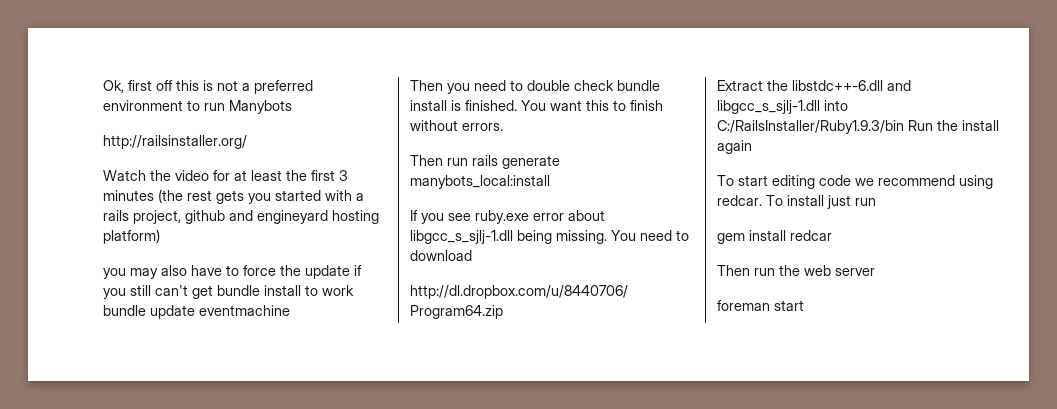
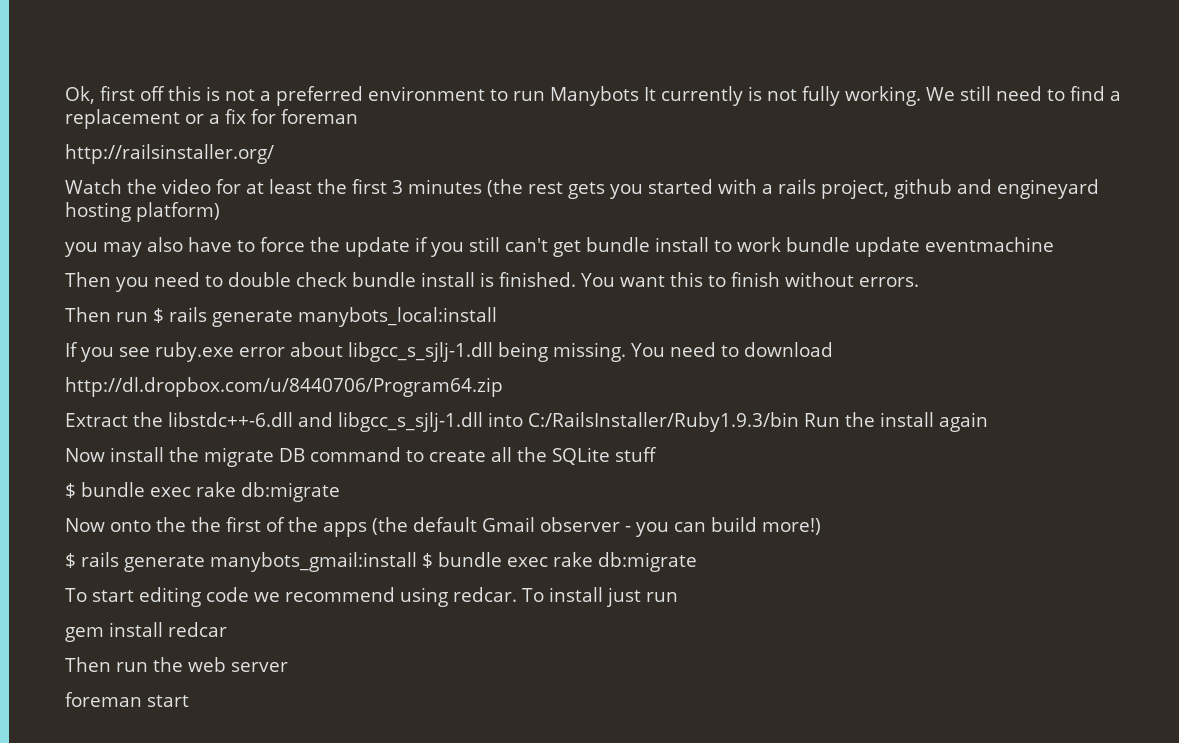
- Ok, first off this is not a preferred environment to run Manybots
+ Ok, first off this is not a preferred environment to run Manybots It currently is not fully working. We still need to find a replacement or a fix for foreman
- Then run rails generate manybots_local:install
+ Then run $ rails generate manybots_local:install
+ Now install the migrate DB command to create all the SQLite stuff
+ $ bundle exec rake db:migrate
+ Now onto the the first of the apps (the default Gmail observer - you can build more!)
+ $ rails generate manybots_gmail:install $ bundle exec rake db:migrate

